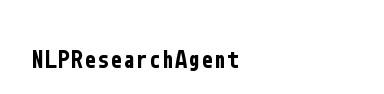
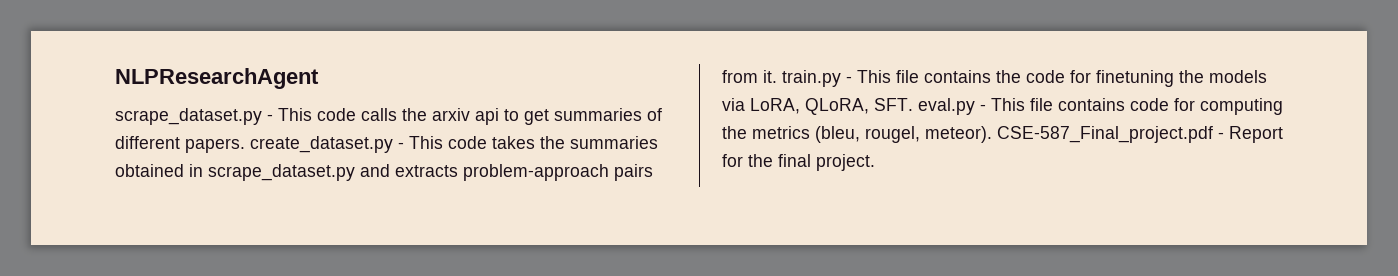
+ scrape_dataset.py - This code calls the arxiv api to get summaries of different papers. create_dataset.py - This code takes the summaries obtained in scrape_dataset.py and extracts problem-approach pairs from it. train.py - This file contains the code for finetuning the models via LoRA, QLoRA, SFT. eval.py - This file contains code for computing the metrics (bleu, rougel, meteor). CSE-587_Final_project.pdf - Report for the final project.

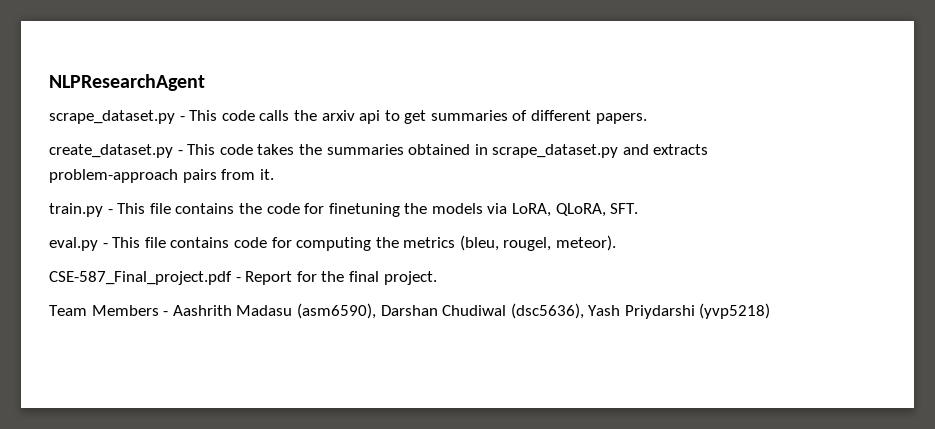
- scrape_dataset.py - This code calls the arxiv api to get summaries of different papers. create_dataset.py - This code takes the summaries obtained in scrape_dataset.py and extracts problem-approach pairs from it. train.py - This file contains the code for finetuning the models via LoRA, QLoRA, SFT. eval.py - This file contains code for computing the metrics (bleu, rougel, meteor). CSE-587_Final_project.pdf - Report for the final project.
+ scrape_dataset.py - This code calls the arxiv api to get summaries of different papers.
+ create_dataset.py - This code takes the summaries obtained in scrape_dataset.py and extracts problem-approach pairs from it.
+ train.py - This file contains the code for finetuning the models via LoRA, QLoRA, SFT.
+ eval.py - This file contains code for computing the metrics (bleu, rougel, meteor).
+ CSE-587_Final_project.pdf - Report for the final project.
+ Team Members - Aashrith Madasu (asm6590), Darshan Chudiwal (dsc5636), Yash Priydarshi (yvp5218)

